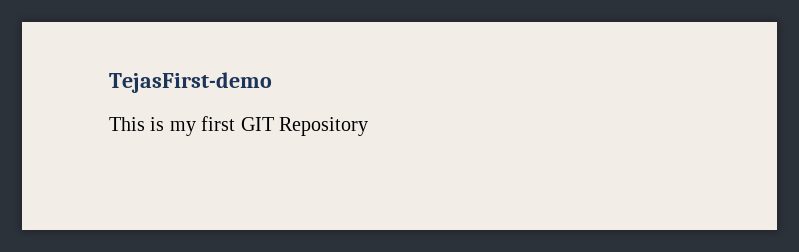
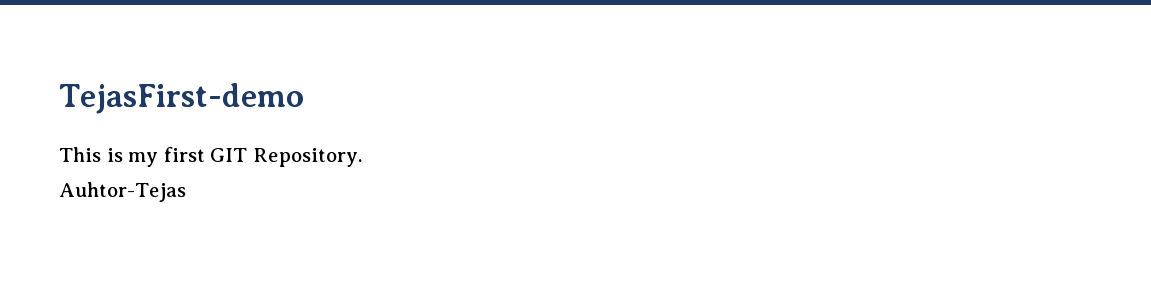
- This is my first GIT Repository
+ This is my first GIT Repository.
+ Auhtor-Tejas

